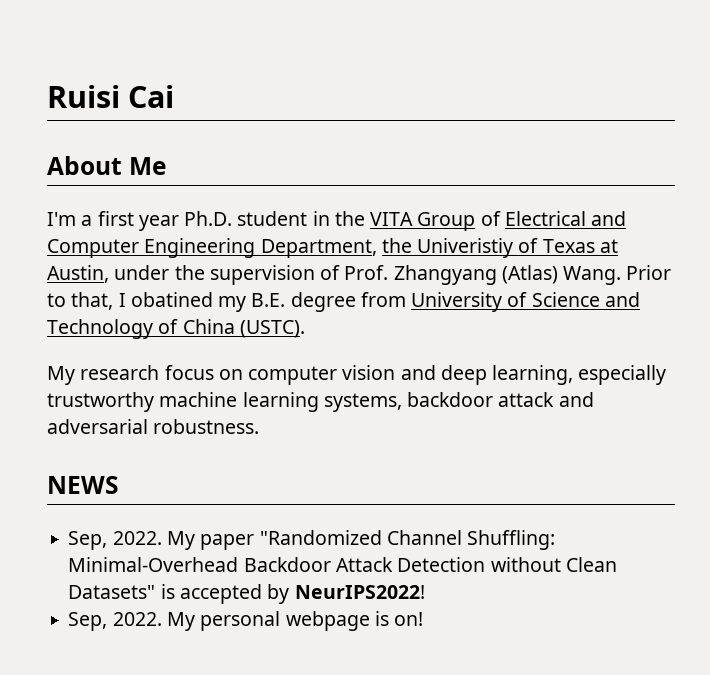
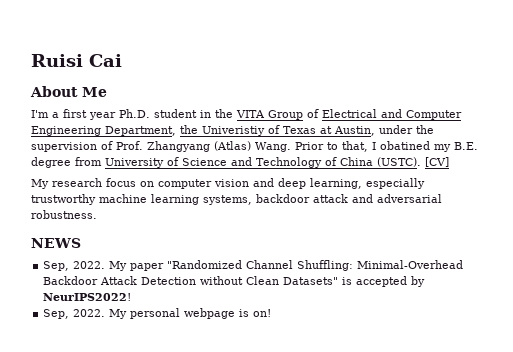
+ [CV]

